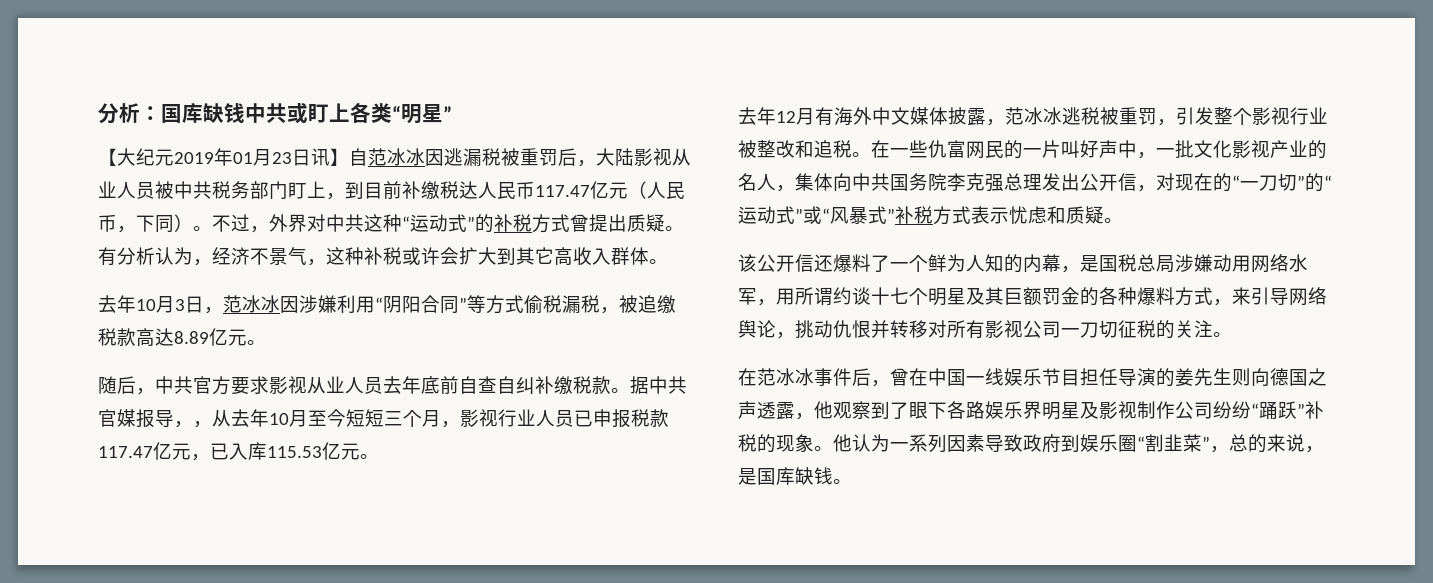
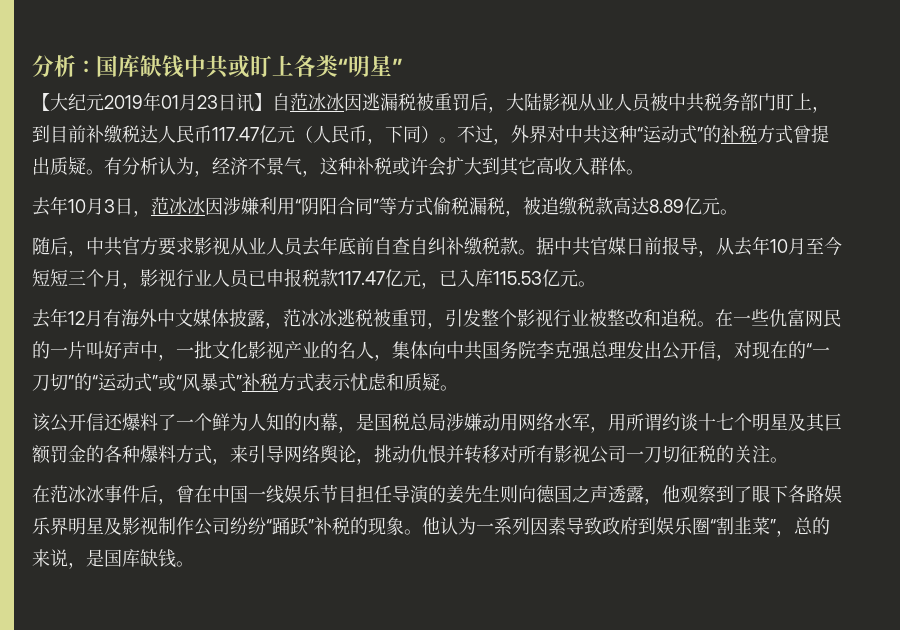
- 据中共官媒报导，，从去年10月至今短短三个月，影视行业人员已申报税款117.47亿元，已入库115.53亿元。
+ 据中共官媒日前报导，从去年10月至今短短三个月，影视行业人员已申报税款117.47亿元，已入库115.53亿元。

